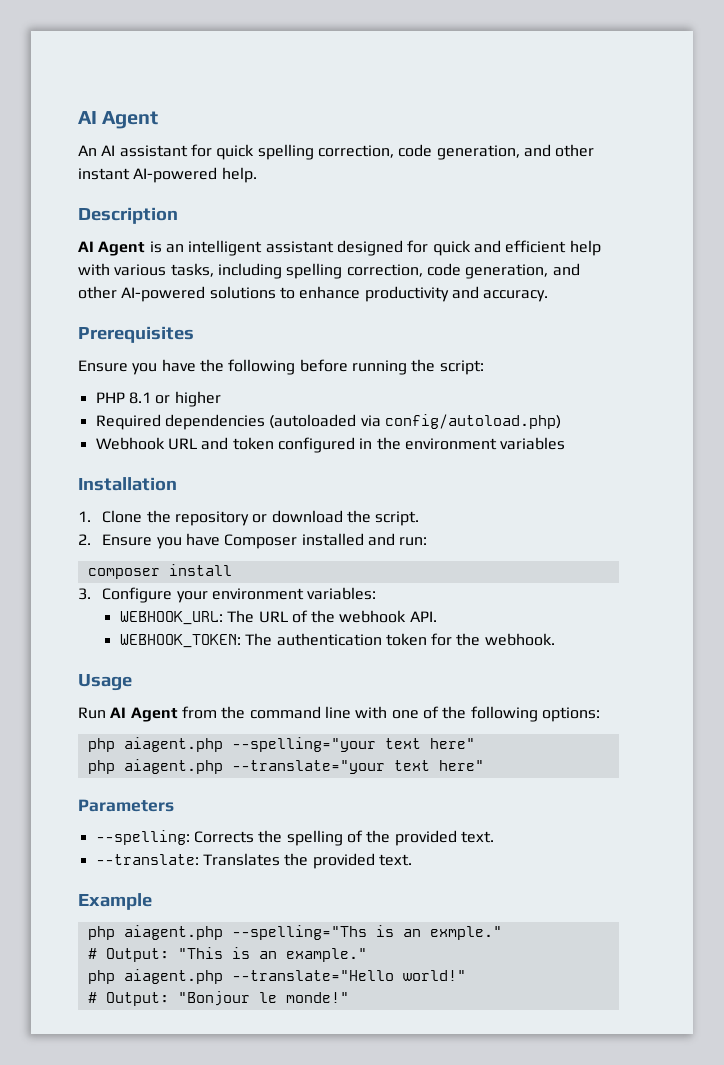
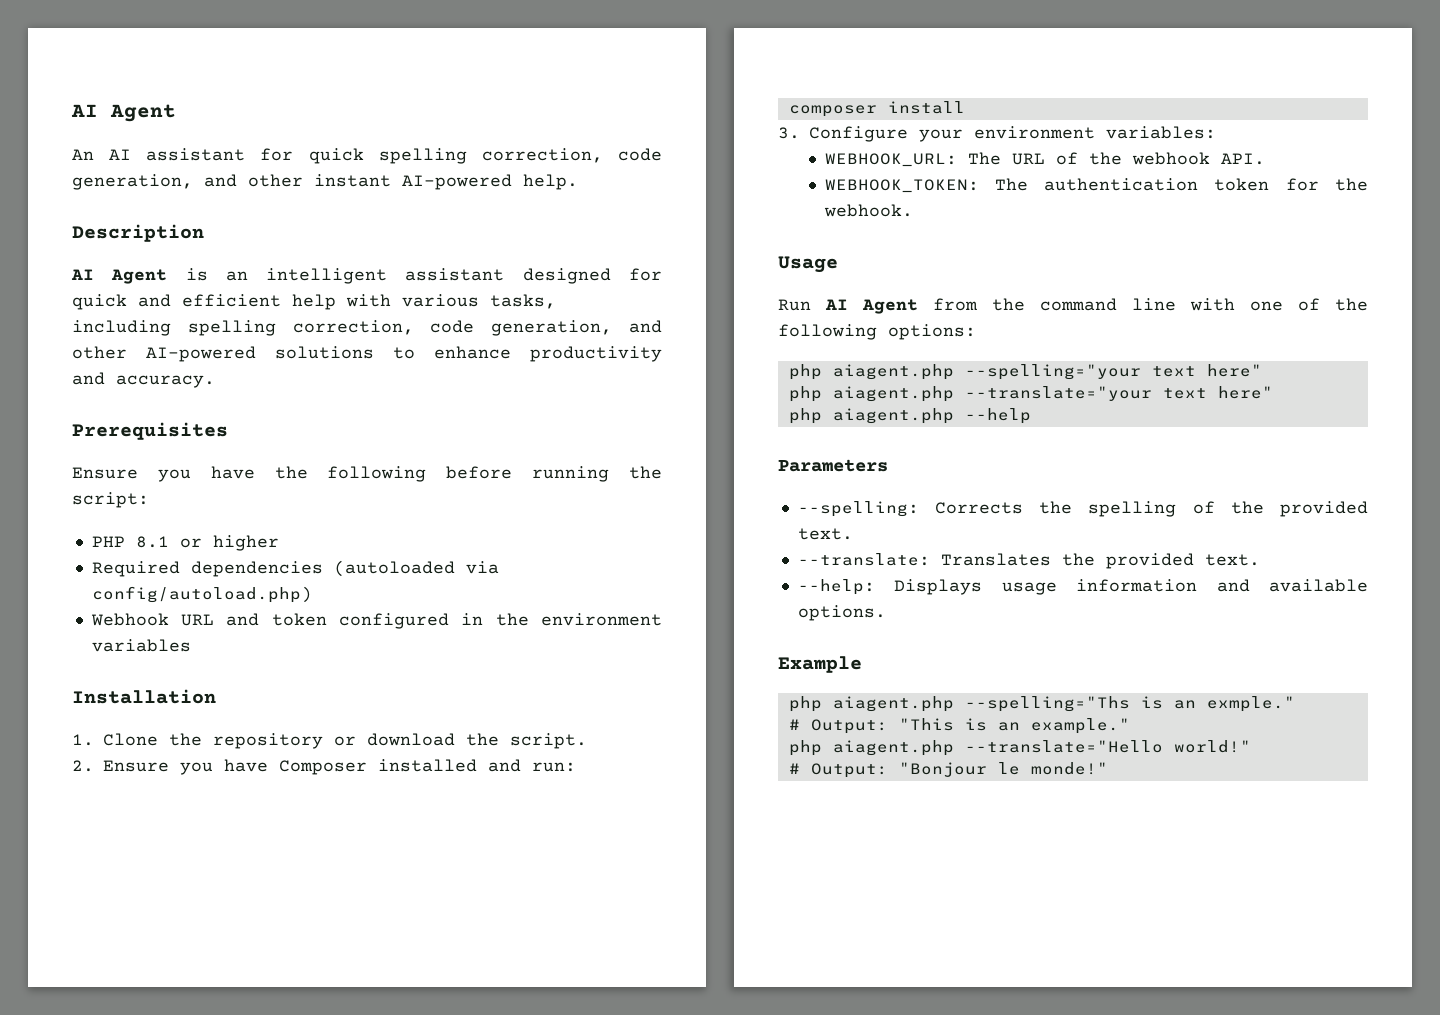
+ php aiagent.php --help
+ --help: Displays usage information and available options.

